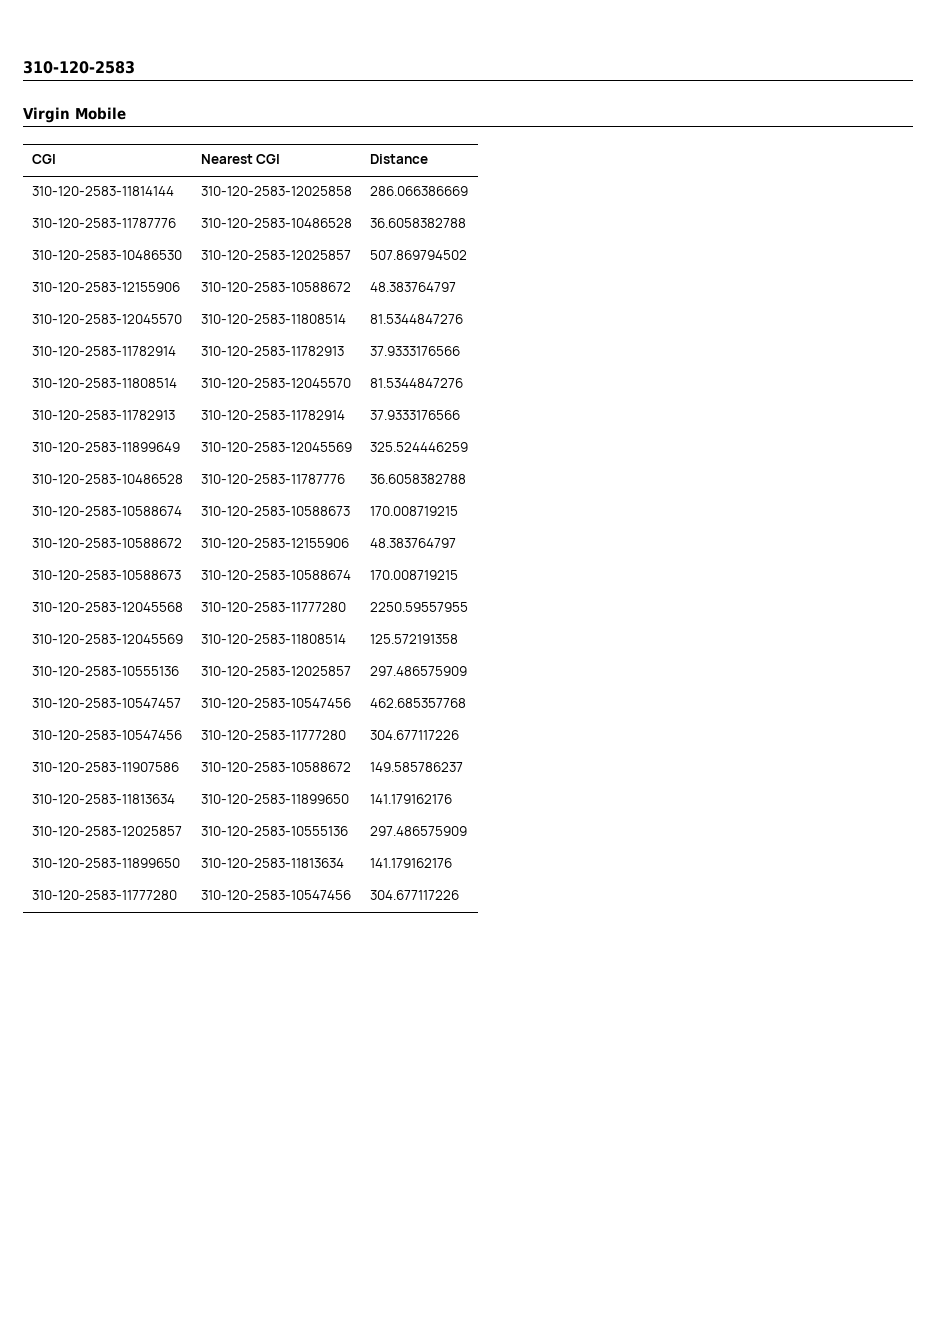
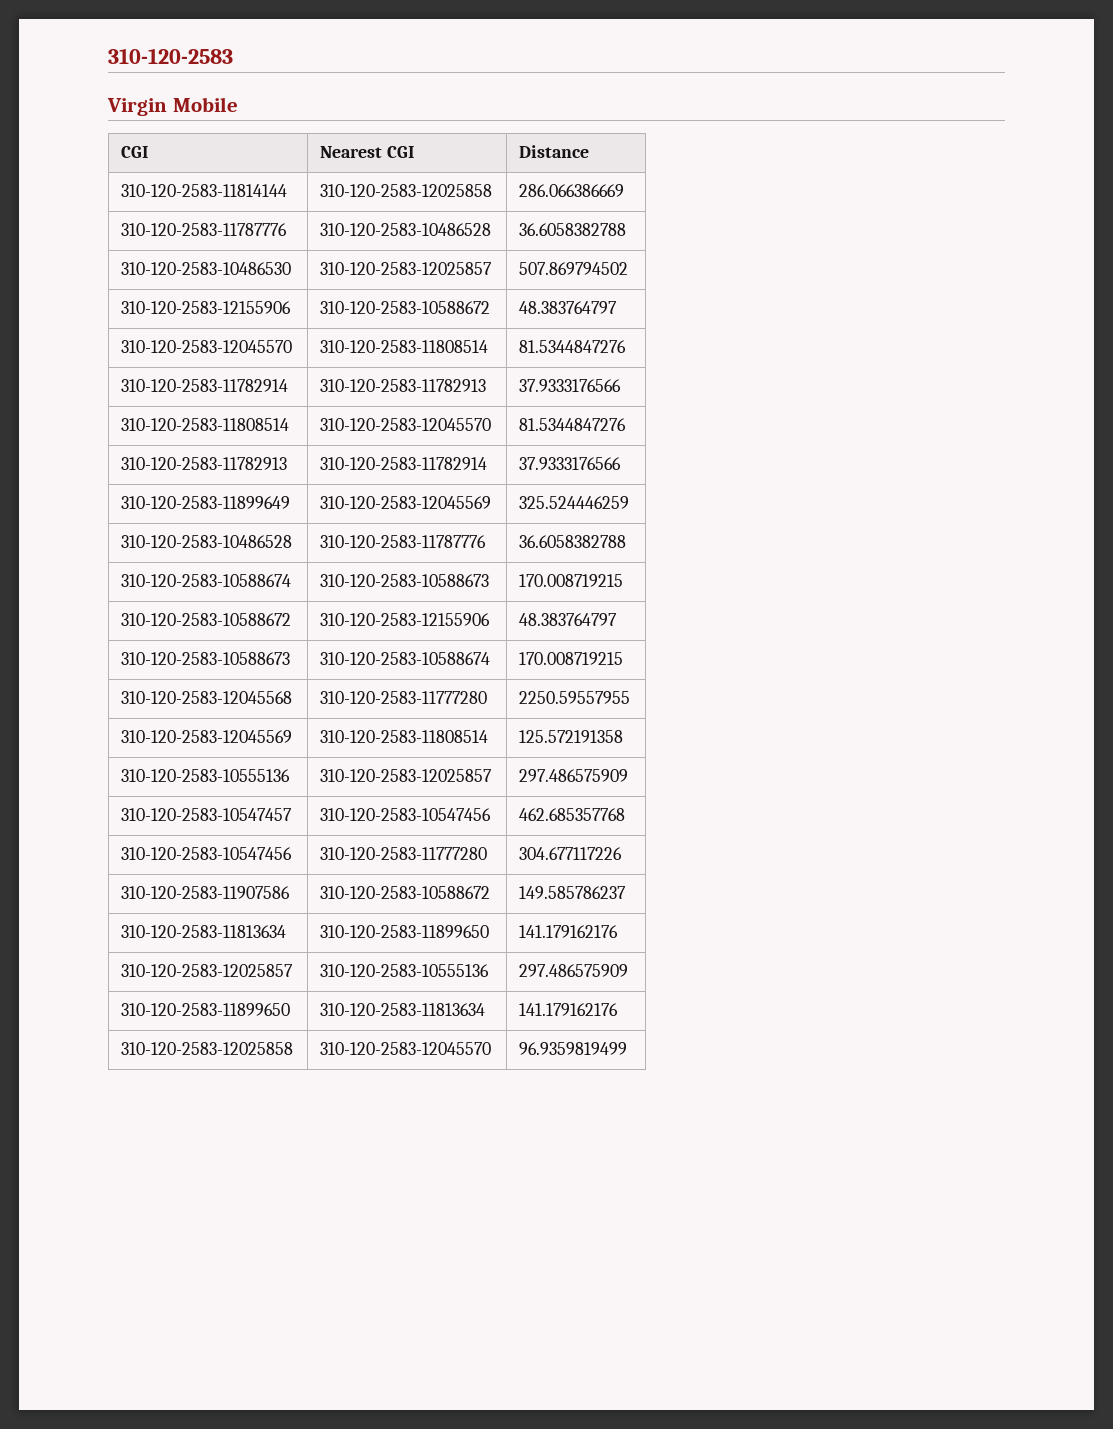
- 310-120-2583-11777280 | 310-120-2583-10547456 | 304.677117226
+ 310-120-2583-12025858 | 310-120-2583-12045570 | 96.9359819499

